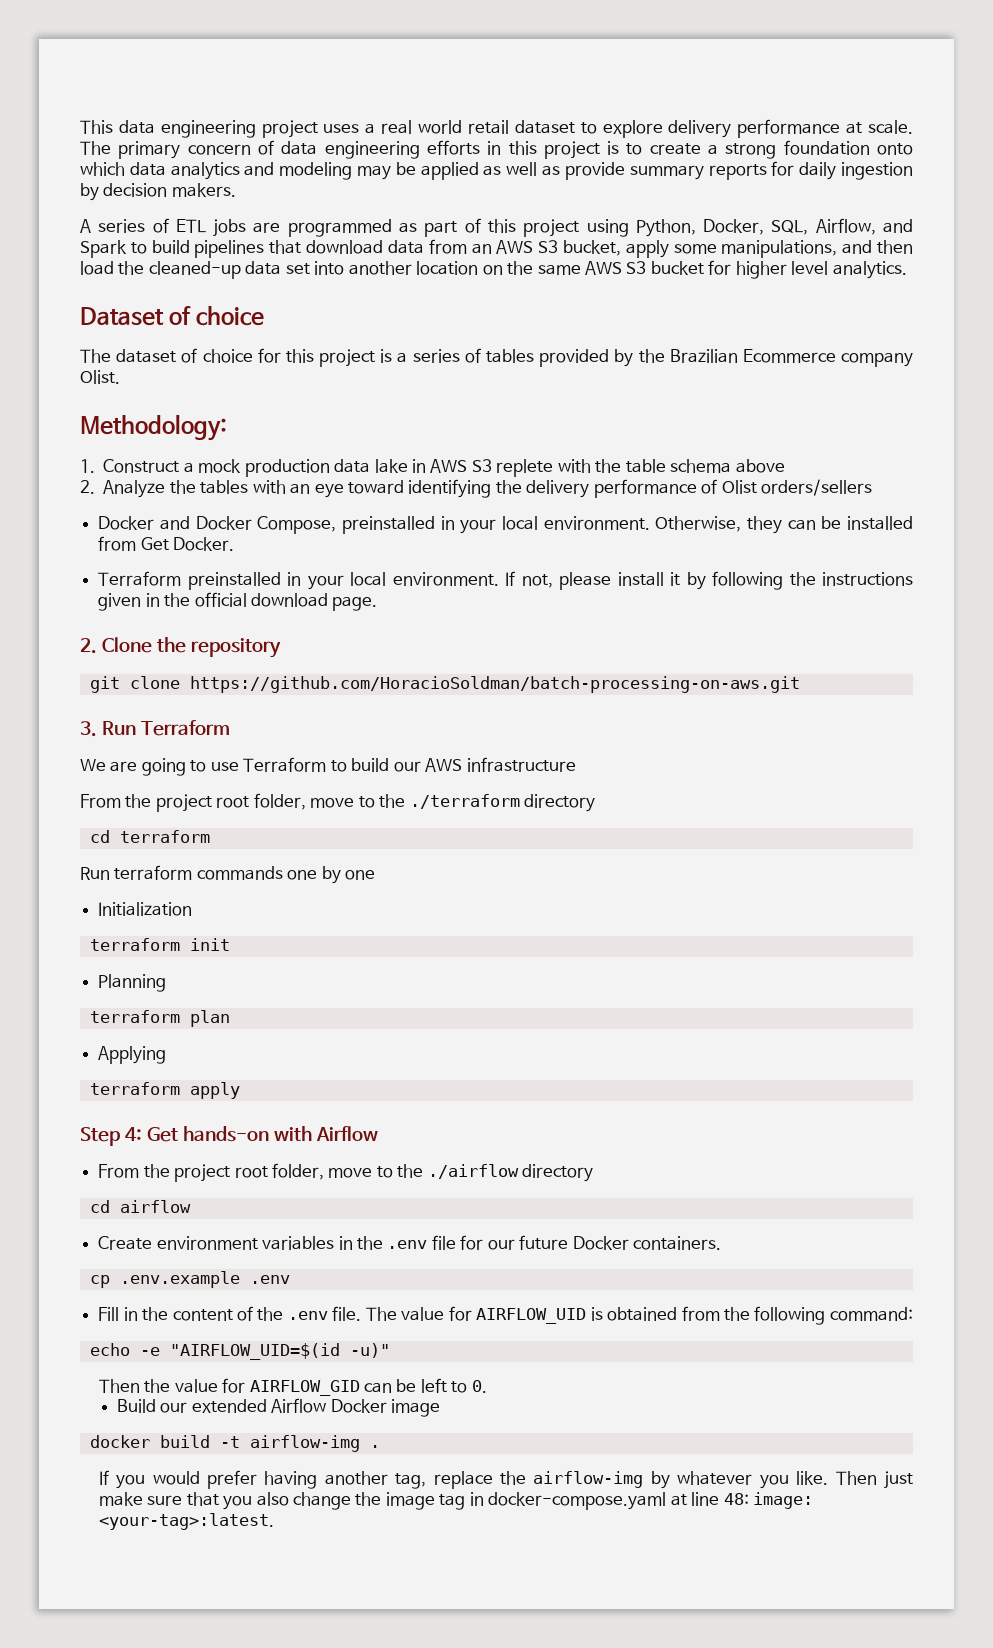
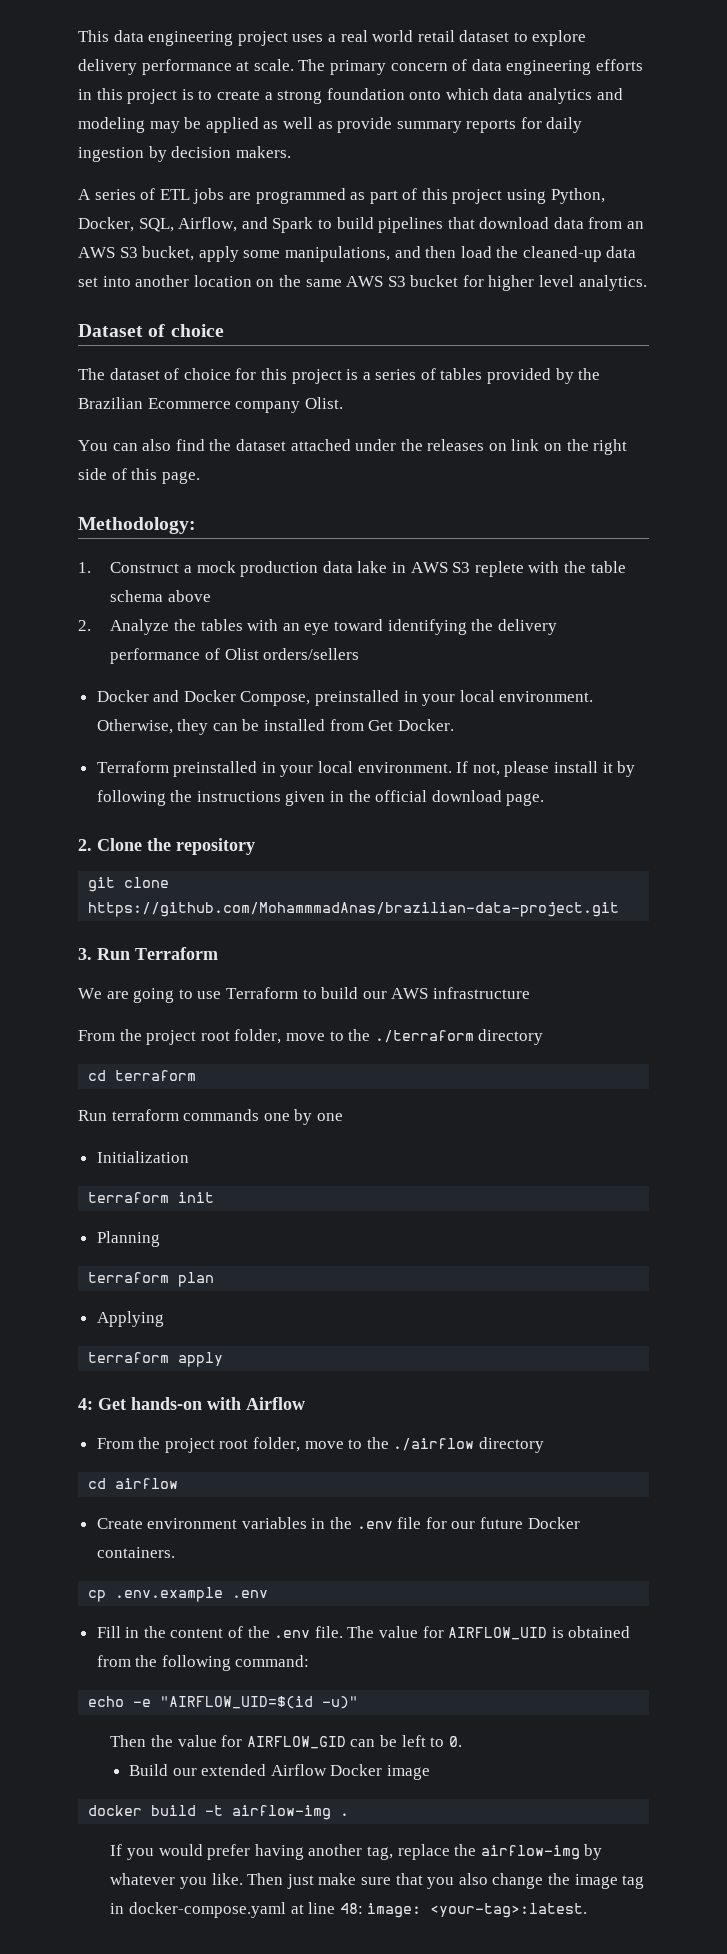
+ You can also find the dataset attached under the releases on link on the right side of this page.
- git clone https://github.com/HoracioSoldman/batch-processing-on-aws.git
+ git clone https://github.com/MohammmadAnas/brazilian-data-project.git
- Step 4: Get hands-on with Airflow
+ 4: Get hands-on with Airflow

